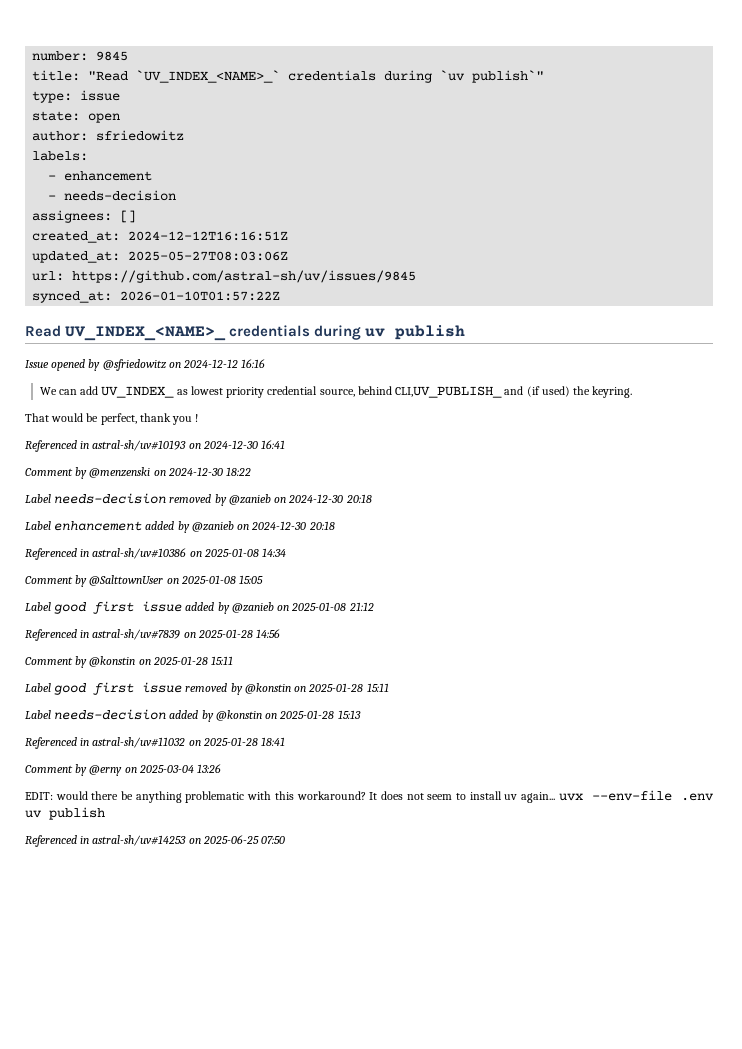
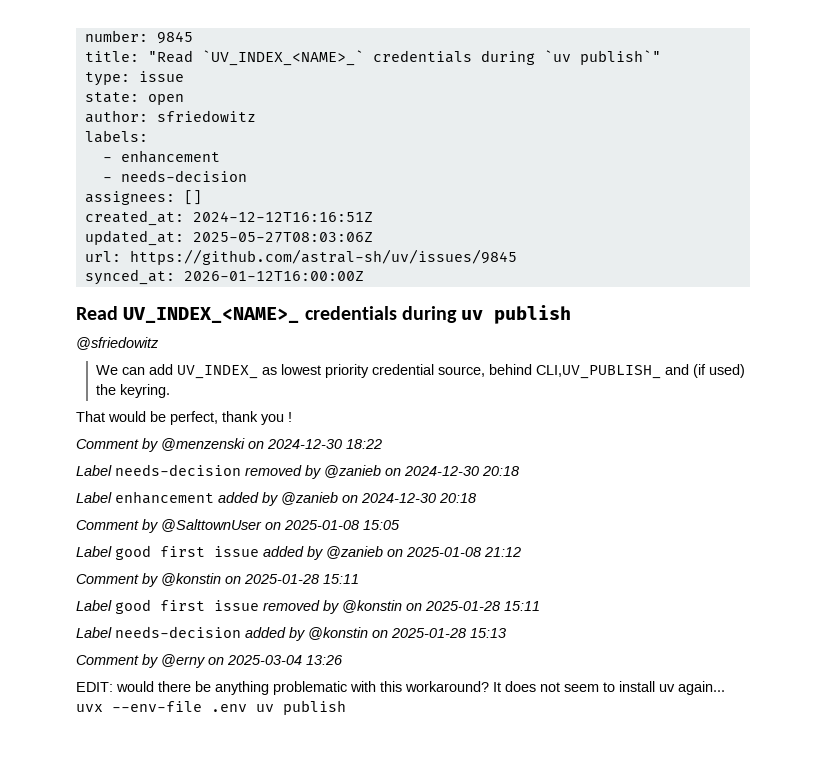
- synced_at: 2026-01-10T01:57:22Z
+ synced_at: 2026-01-12T16:00:00Z
- Issue opened by @sfriedowitz on 2024-12-12 16:16
+ @sfriedowitz
- Referenced in astral-sh/uv#10193 on 2024-12-30 16:41
- Referenced in astral-sh/uv#10386 on 2025-01-08 14:34
- Referenced in astral-sh/uv#7839 on 2025-01-28 14:56
- Referenced in astral-sh/uv#11032 on 2025-01-28 18:41
- Referenced in astral-sh/uv#14253 on 2025-06-25 07:50

